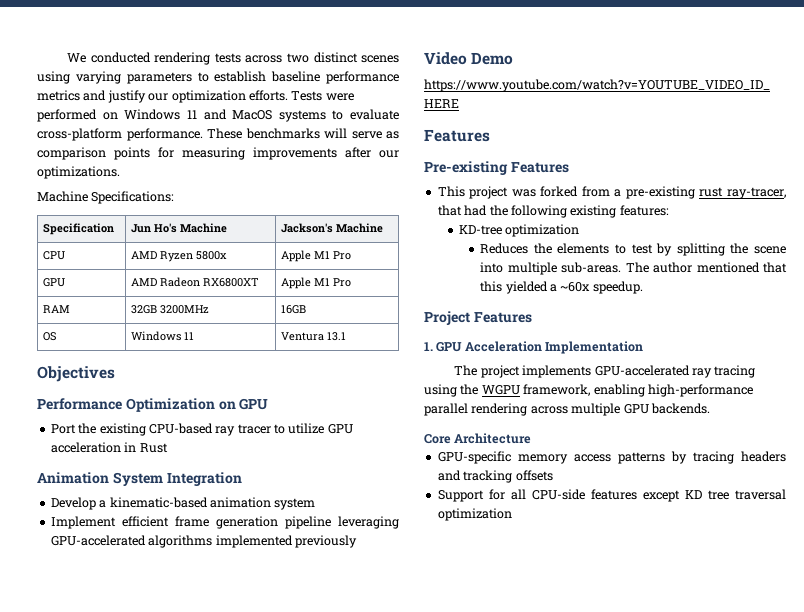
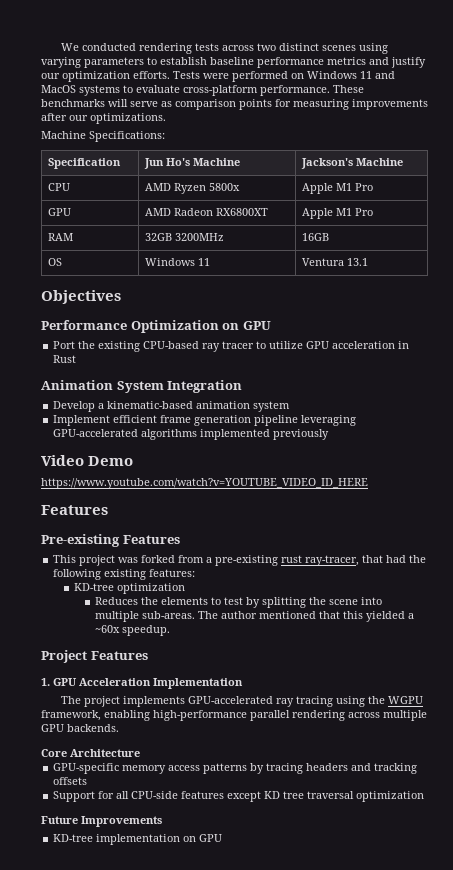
+ Future Improvements
+ KD-tree implementation on GPU

